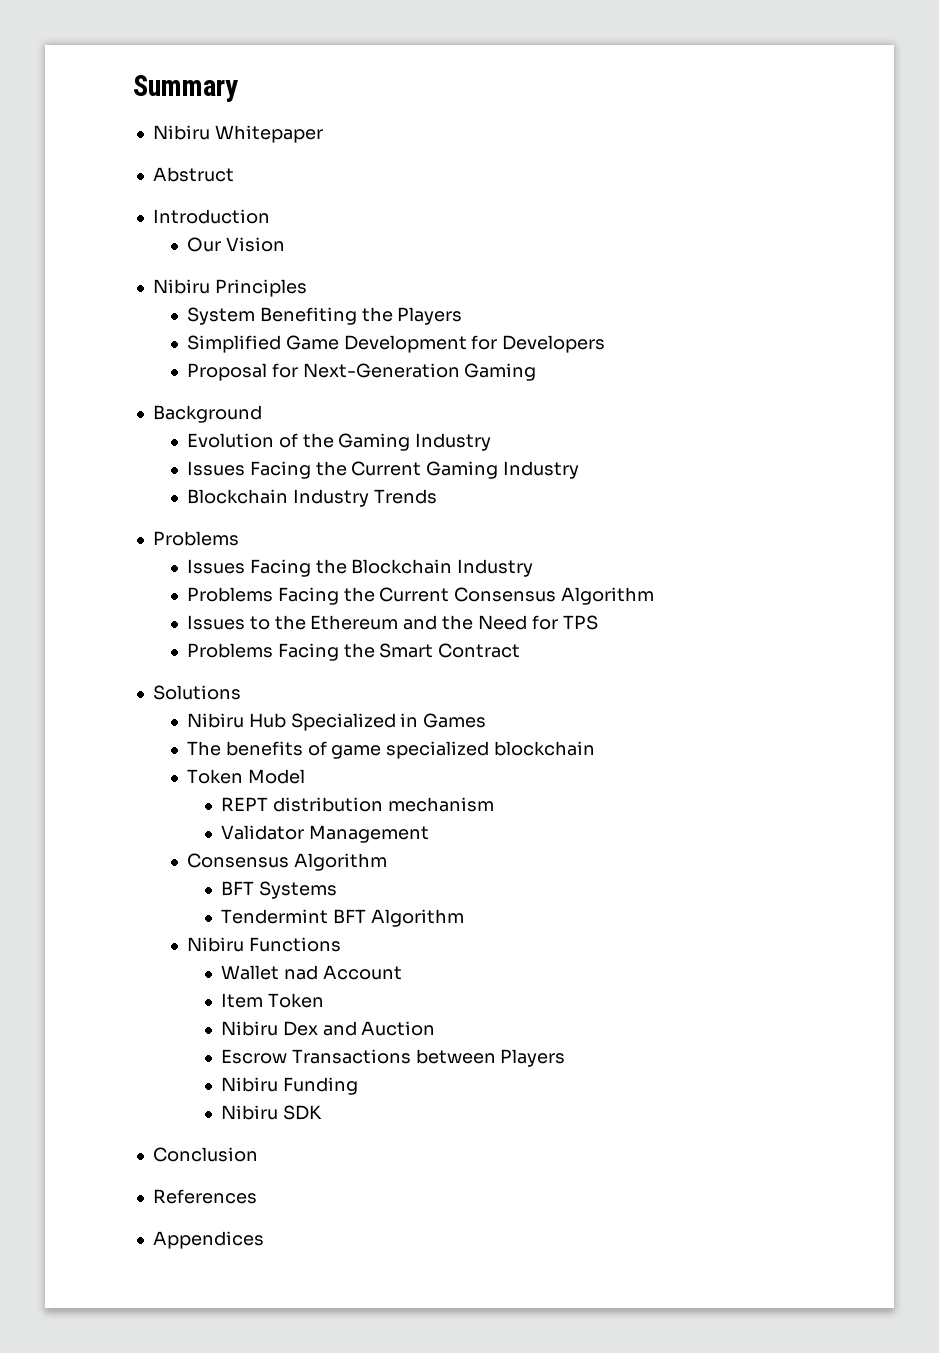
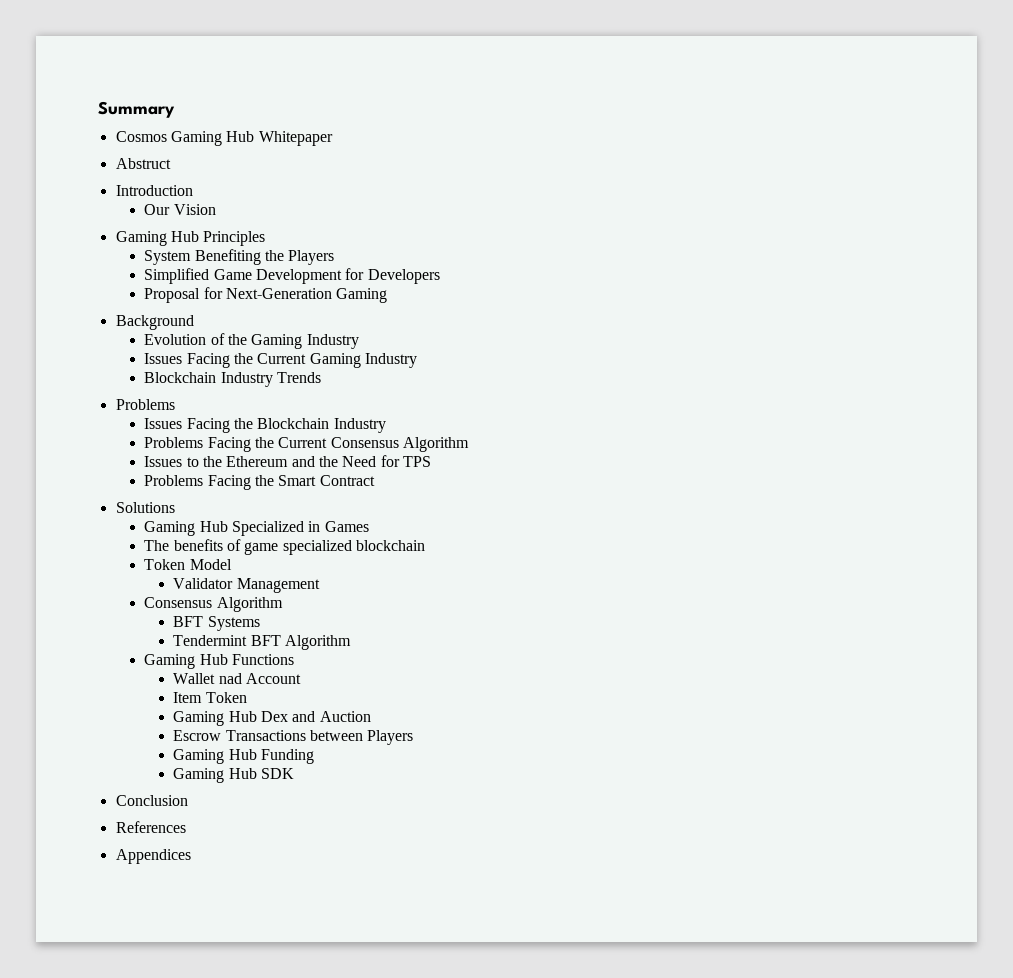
- Nibiru Whitepaper
+ Cosmos Gaming Hub Whitepaper
- Nibiru Principles
+ Gaming Hub Principles
- Nibiru Hub Specialized in Games
+ Gaming Hub Specialized in Games
- REPT distribution mechanism
- Nibiru Functions
+ Gaming Hub Functions
- Nibiru Dex and Auction
+ Gaming Hub Dex and Auction
- Nibiru Funding
+ Gaming Hub Funding
- Nibiru SDK
+ Gaming Hub SDK

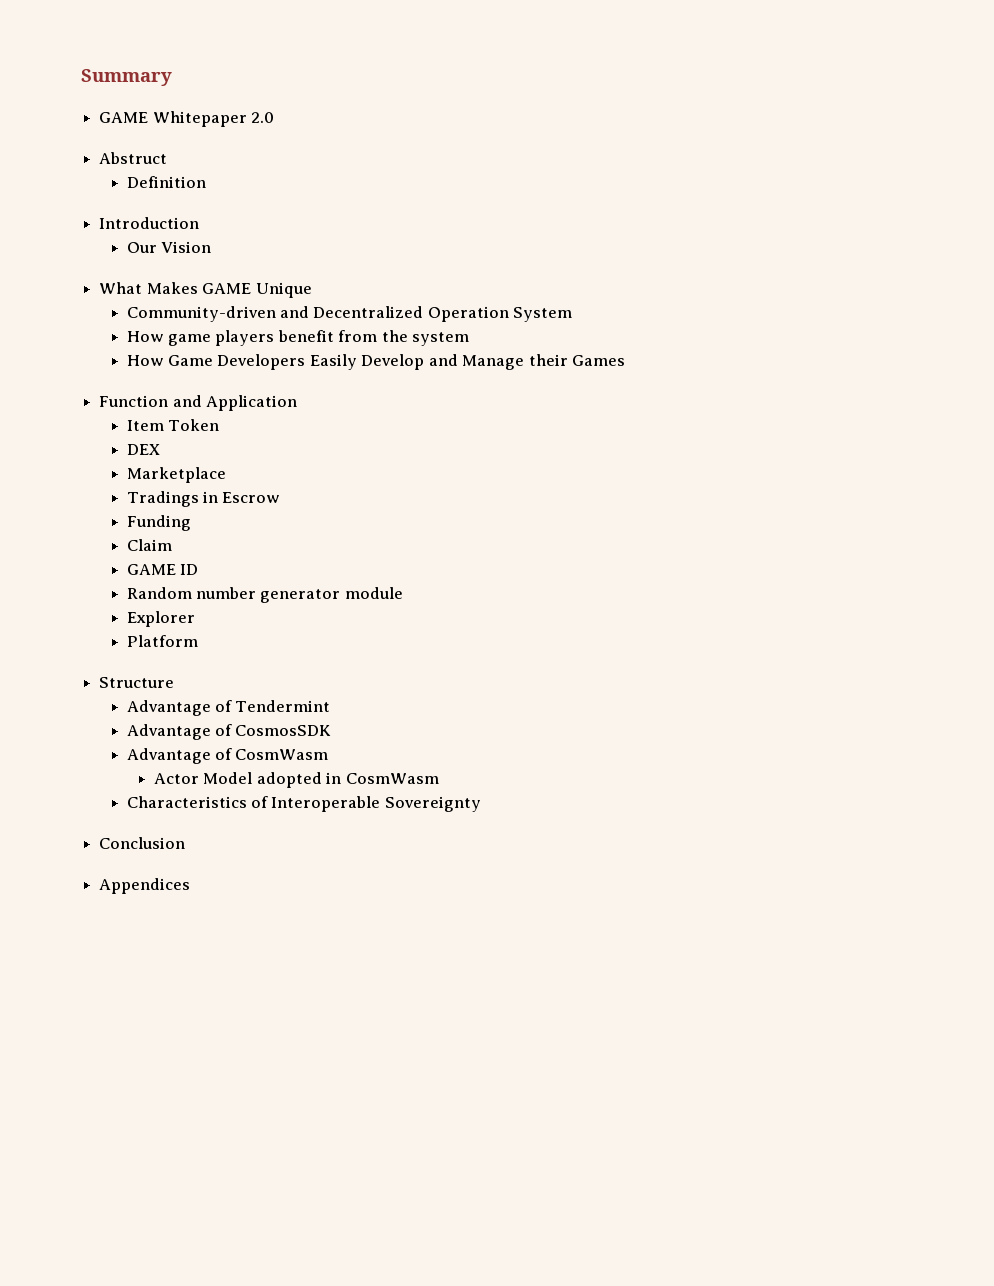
- Cosmos Gaming Hub Whitepaper
+ GAME Whitepaper 2.0
+ Definition
- Gaming Hub Principles
- System Benefiting the Players
- Simplified Game Development for Developers
- Proposal for Next-Generation Gaming
- Background
- Evolution of the Gaming Industry
- Issues Facing the Current Gaming Industry
- Blockchain Industry Trends
- Problems
- Issues Facing the Blockchain Industry
- Problems Facing the Current Consensus Algorithm
- Issues to the Ethereum and the Need for TPS
- Problems Facing the Smart Contract
- Solutions
- Gaming Hub Specialized in Games
- The benefits of game specialized blockchain
- Token Model
- Validator Management
- Consensus Algorithm
- BFT Systems
- Tendermint BFT Algorithm
- Gaming Hub Functions
- Wallet nad Account
+ What Makes GAME Unique
+ Community-driven and Decentralized Operation System
+ How game players benefit from the system
+ How Game Developers Easily Develop and Manage their Games
+ Function and Application
  Item Token
- Gaming Hub Dex and Auction
- Escrow Transactions between Players
- Gaming Hub Funding
- Gaming Hub SDK
+ DEX
+ Marketplace
+ Tradings in Escrow
+ Funding
+ Claim
+ GAME ID
+ Random number generator module
+ Explorer
+ Platform
+ Structure
+ Advantage of Tendermint
+ Advantage of CosmosSDK
+ Advantage of CosmWasm
+ Actor Model adopted in CosmWasm
+ Characteristics of Interoperable Sovereignty
- References

